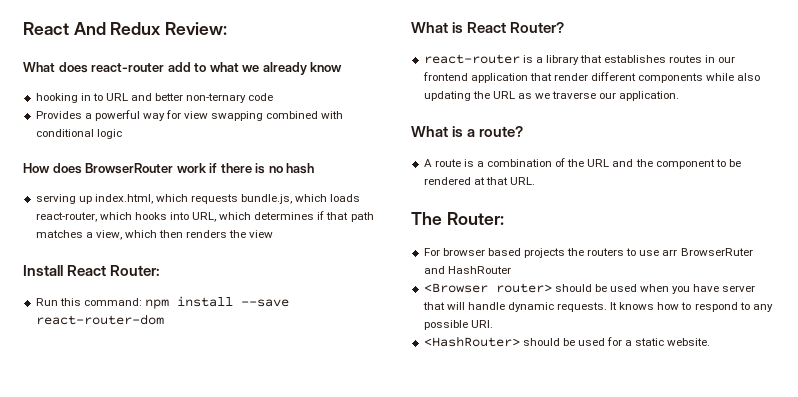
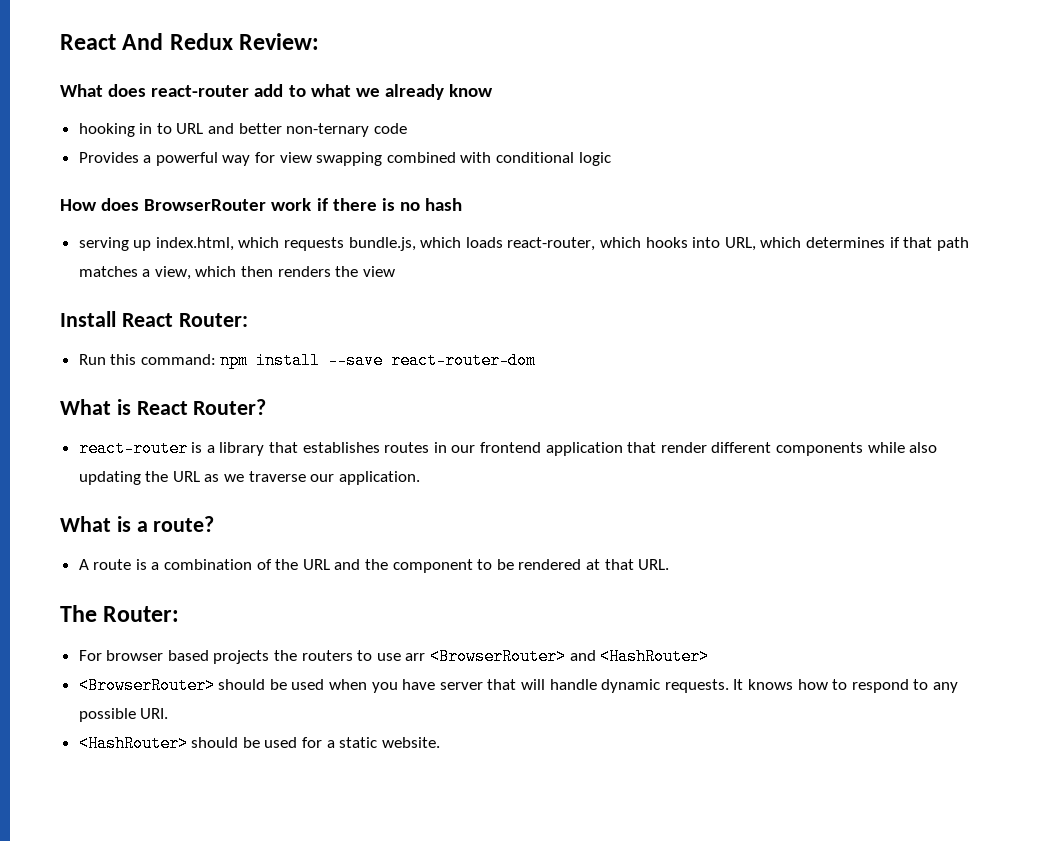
- For browser based projects the routers to use arr BrowserRuter and HashRouter
- <Browser router> should be used when you have server that will handle dynamic requests.
+ For browser based projects the routers to use arr <BrowserRouter> and <HashRouter>
+ <BrowserRouter> should be used when you have server that will handle dynamic requests.

